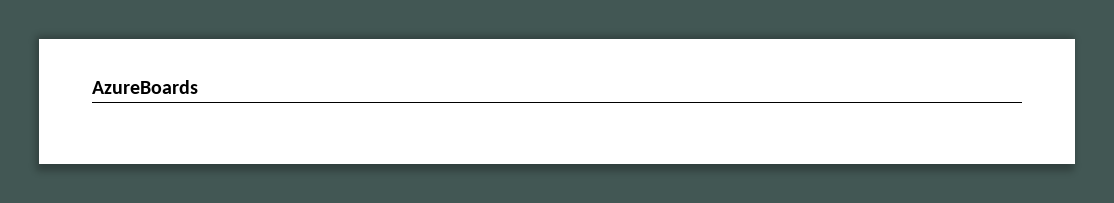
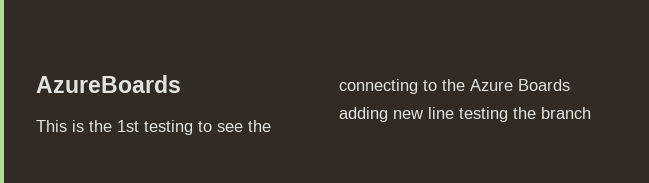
+ This is the 1st testing to see the connecting to the Azure Boards adding new line testing the branch

